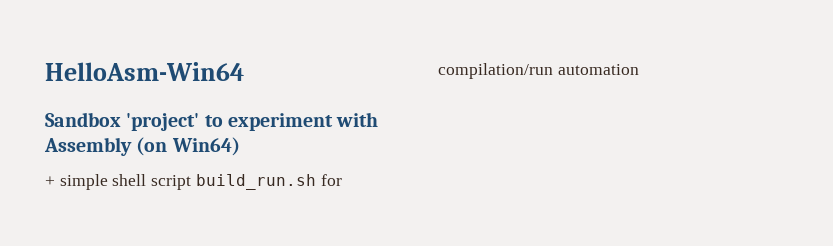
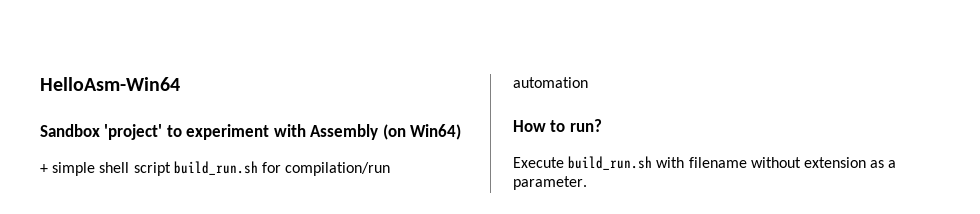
+ How to run?
+ Execute build_run.sh with filename without extension as a parameter.

